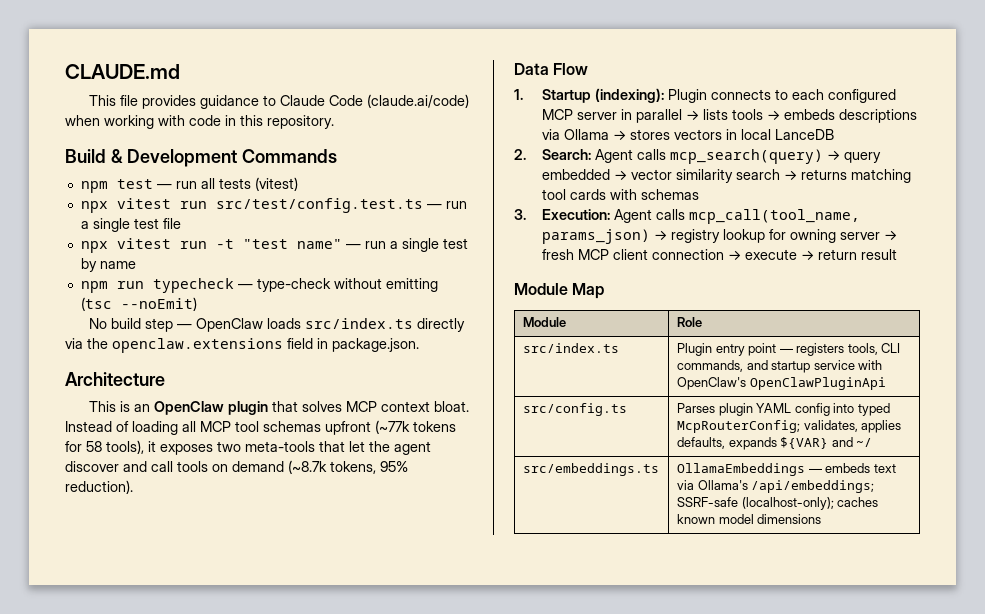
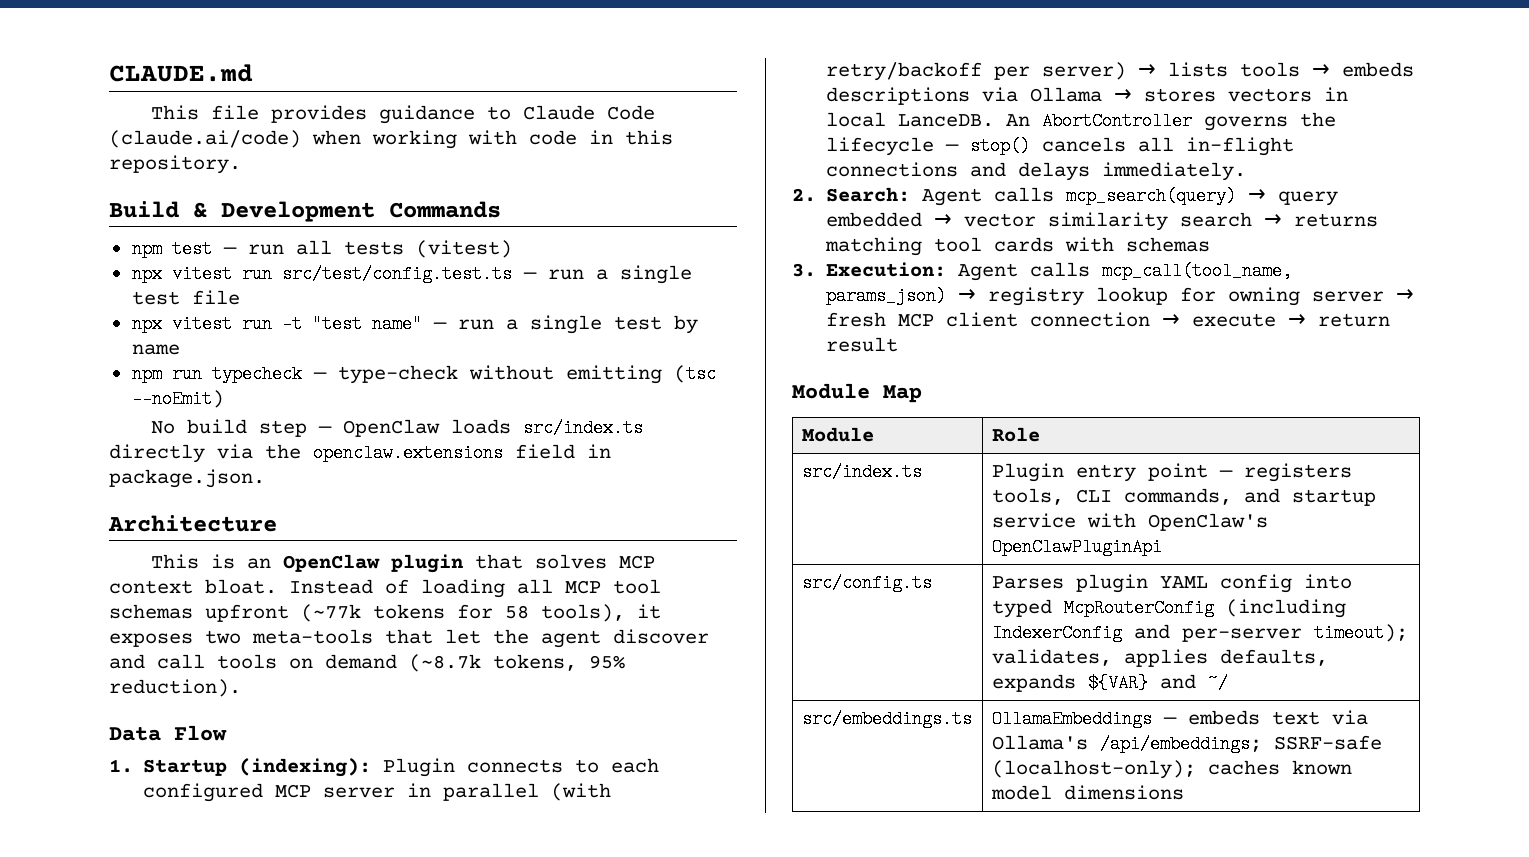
- 1. Startup (indexing): Plugin connects to each configured MCP server in parallel → lists tools → embeds descriptions via Ollama → stores vectors in local LanceDB
+ 1. Startup (indexing): Plugin connects to each configured MCP server in parallel (with retry/backoff per server) → lists tools → embeds descriptions via Ollama → stores vectors in local LanceDB. An AbortController governs the lifecycle — stop() cancels all in-flight connections and delays immediately.
- src/config.ts | Parses plugin YAML config into typed McpRouterConfig; validates, applies defaults, expands ${VAR} and ~/
+ src/config.ts | Parses plugin YAML config into typed McpRouterConfig (including IndexerConfig and per-server timeout); validates, applies defaults, expands ${VAR} and ~/

